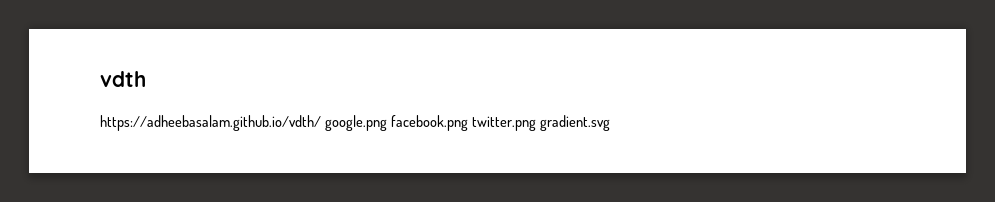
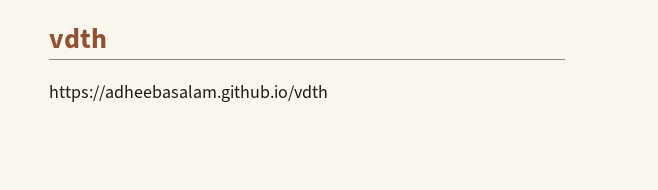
- https://adheebasalam.github.io/vdth/ google.png facebook.png twitter.png gradient.svg
+ https://adheebasalam.github.io/vdth

